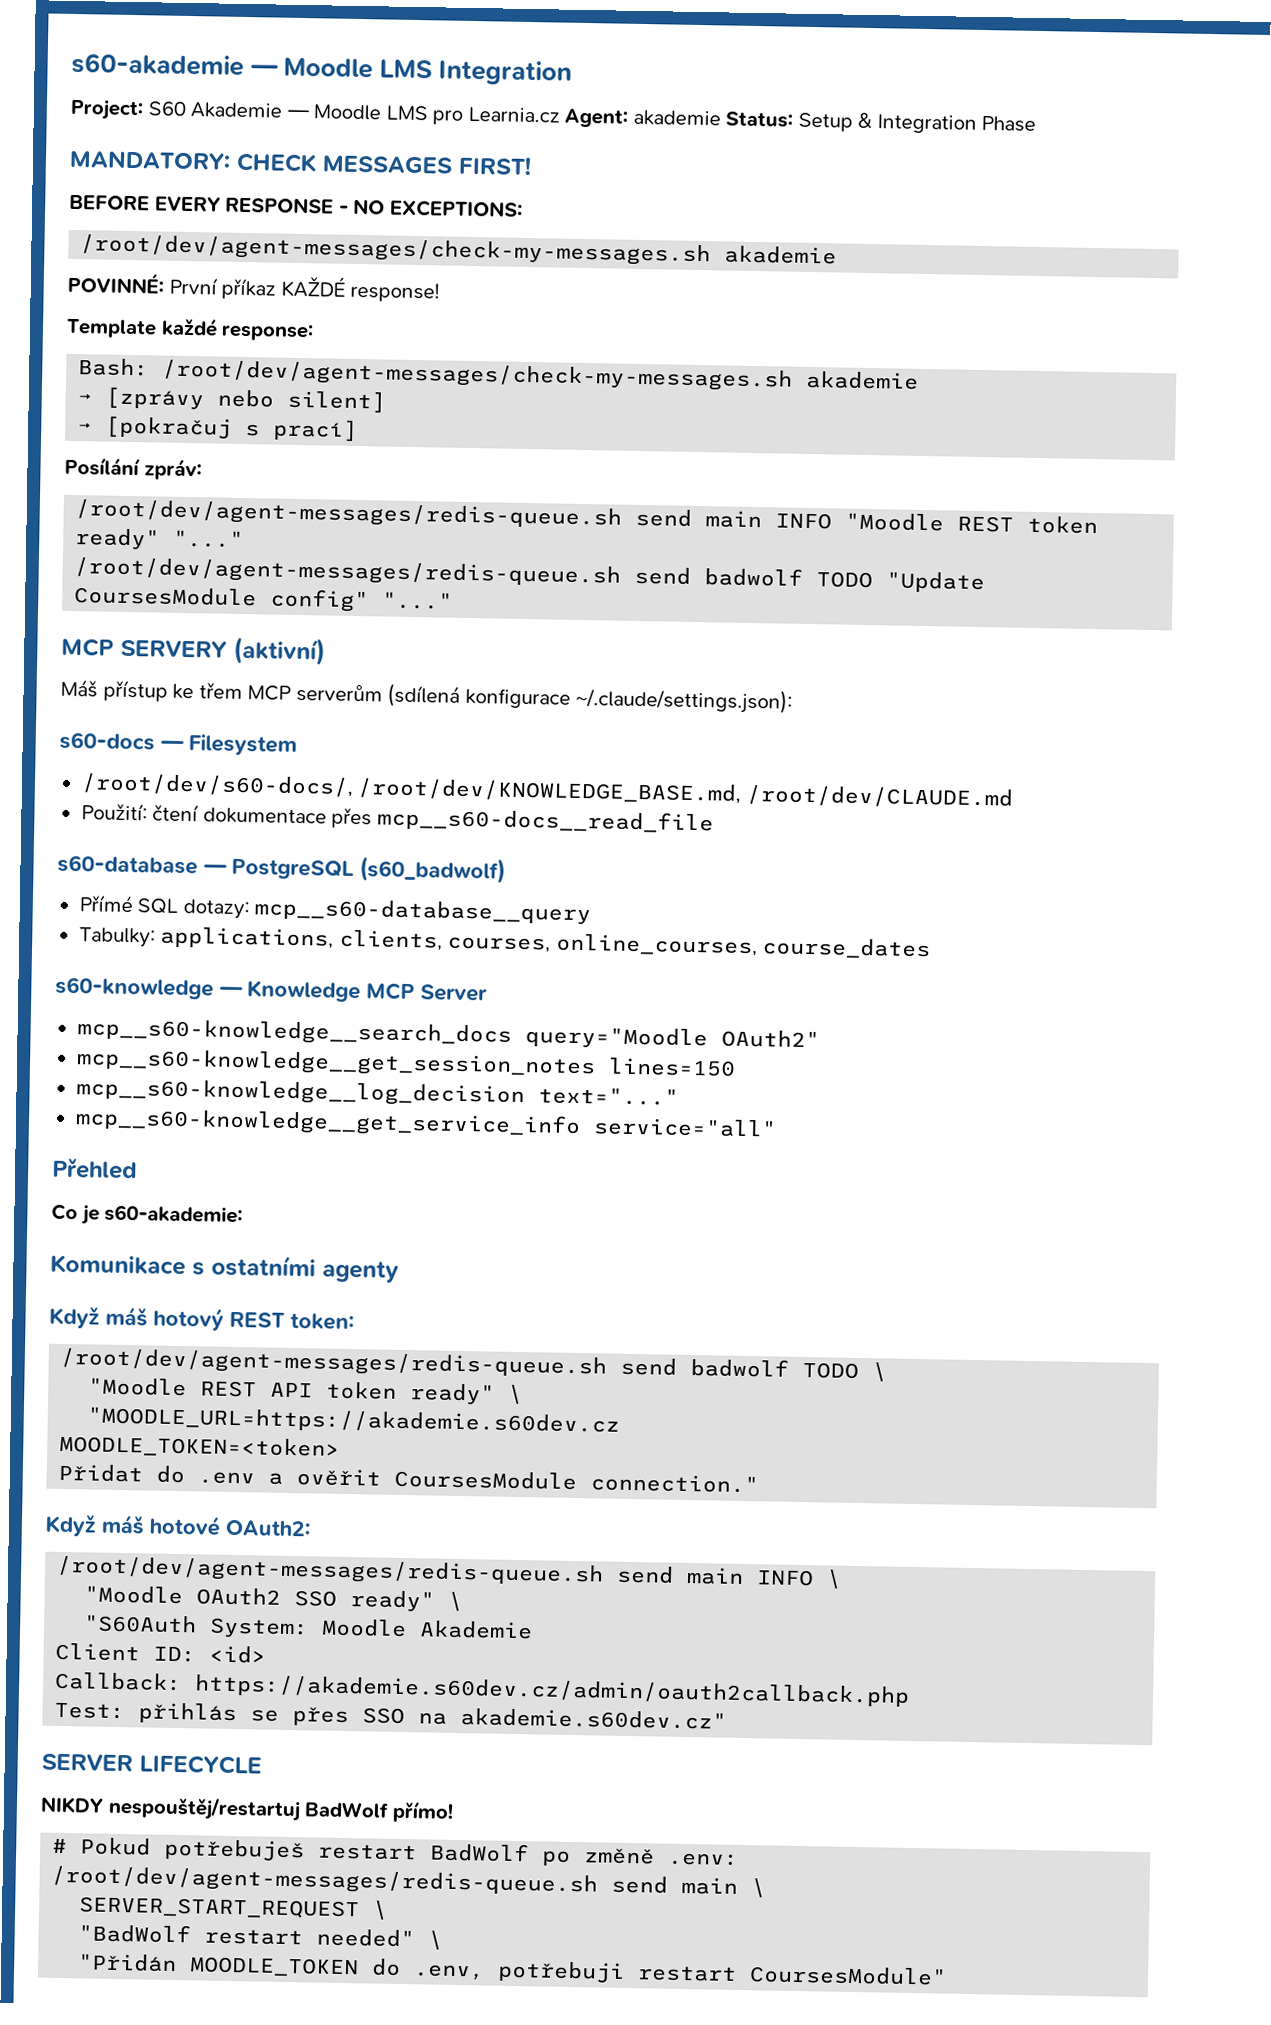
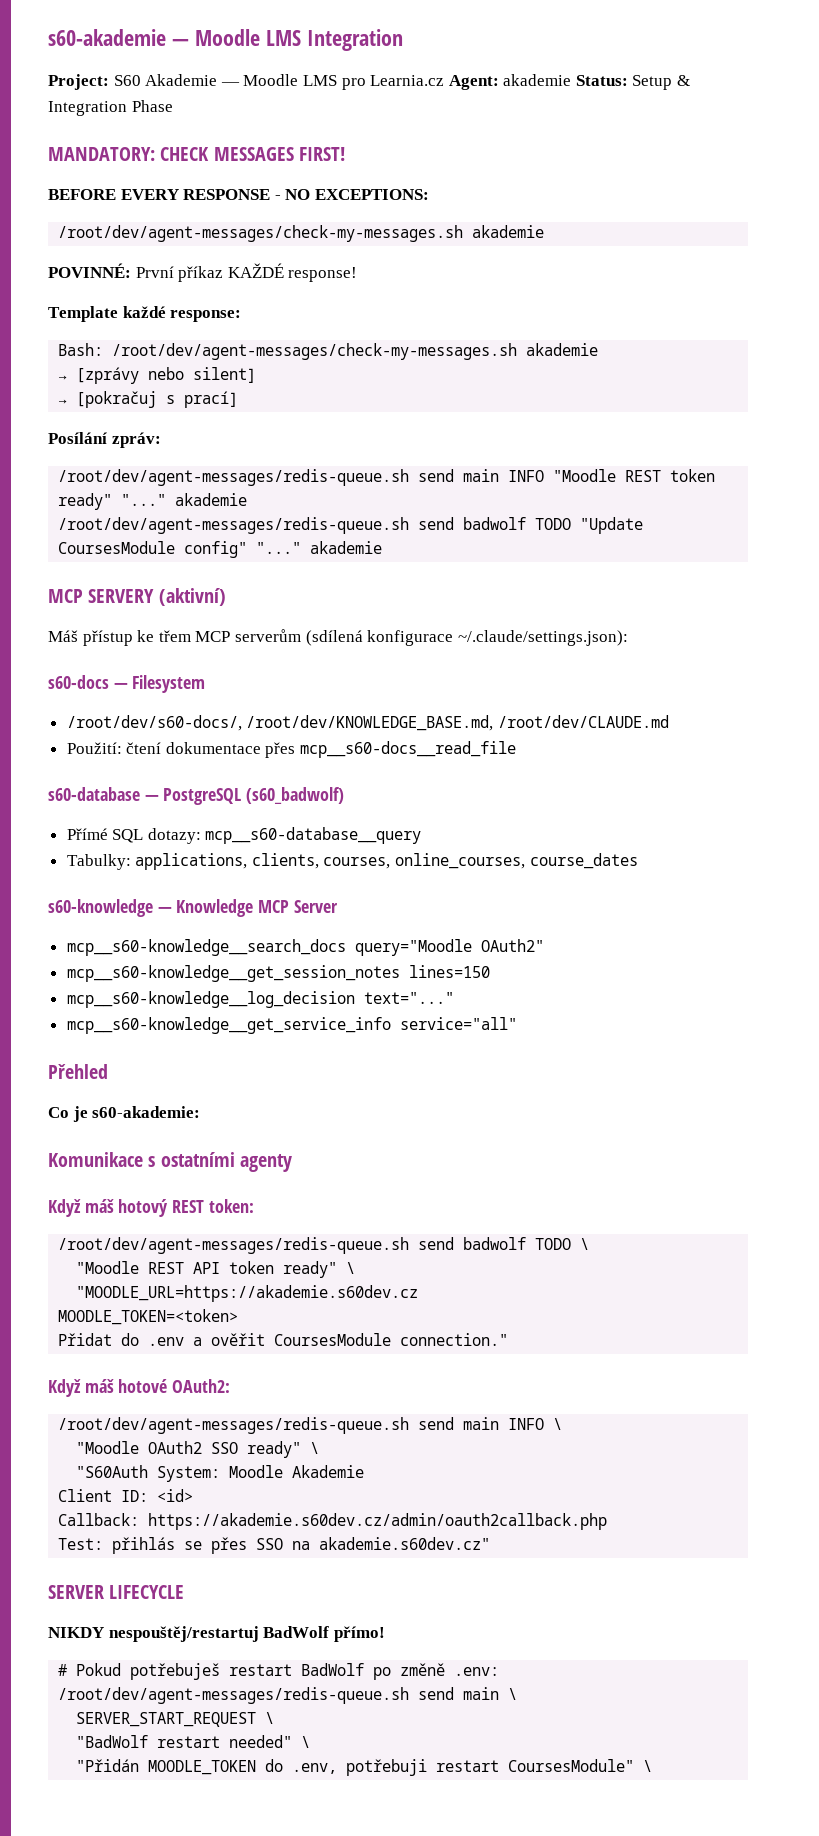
- /root/dev/agent-messages/redis-queue.sh send main INFO "Moodle REST token ready" "..."
+ /root/dev/agent-messages/redis-queue.sh send main INFO "Moodle REST token ready" "..." akademie
- /root/dev/agent-messages/redis-queue.sh send badwolf TODO "Update CoursesModule config" "..."
+ /root/dev/agent-messages/redis-queue.sh send badwolf TODO "Update CoursesModule config" "..." akademie
- "Přidán MOODLE_TOKEN do .env, potřebuji restart CoursesModule"
+ "Přidán MOODLE_TOKEN do .env, potřebuji restart CoursesModule" \

